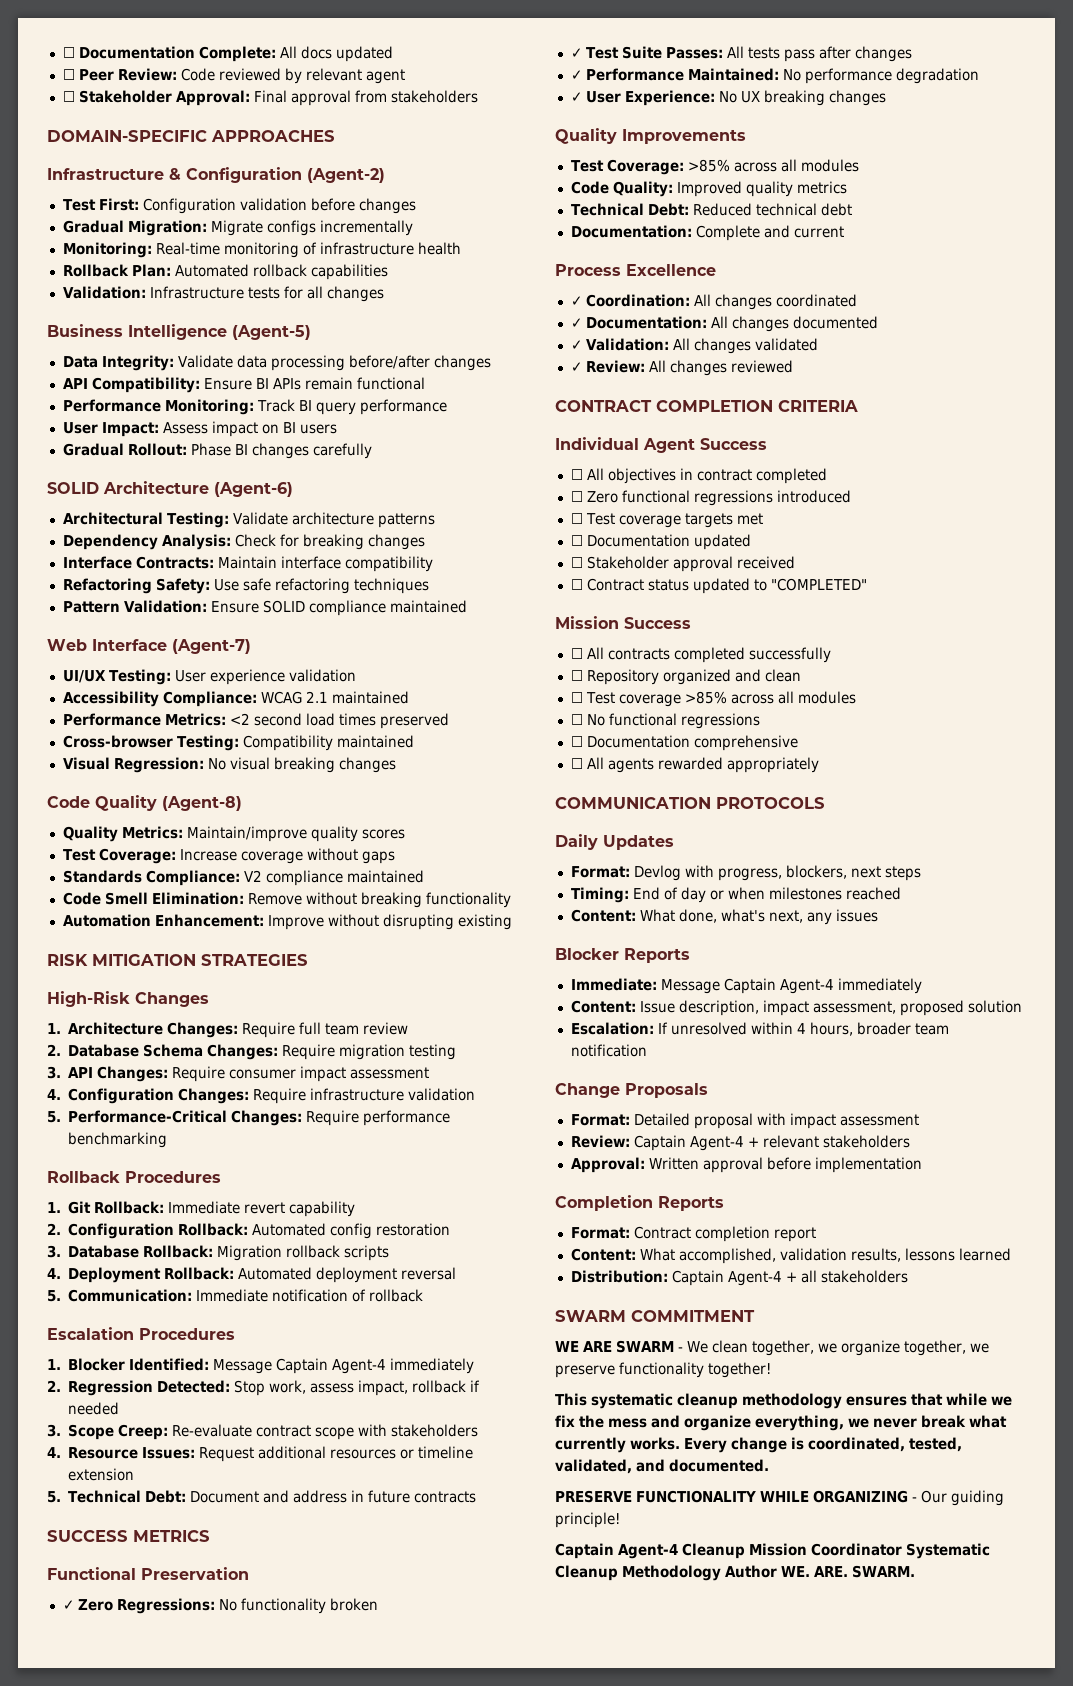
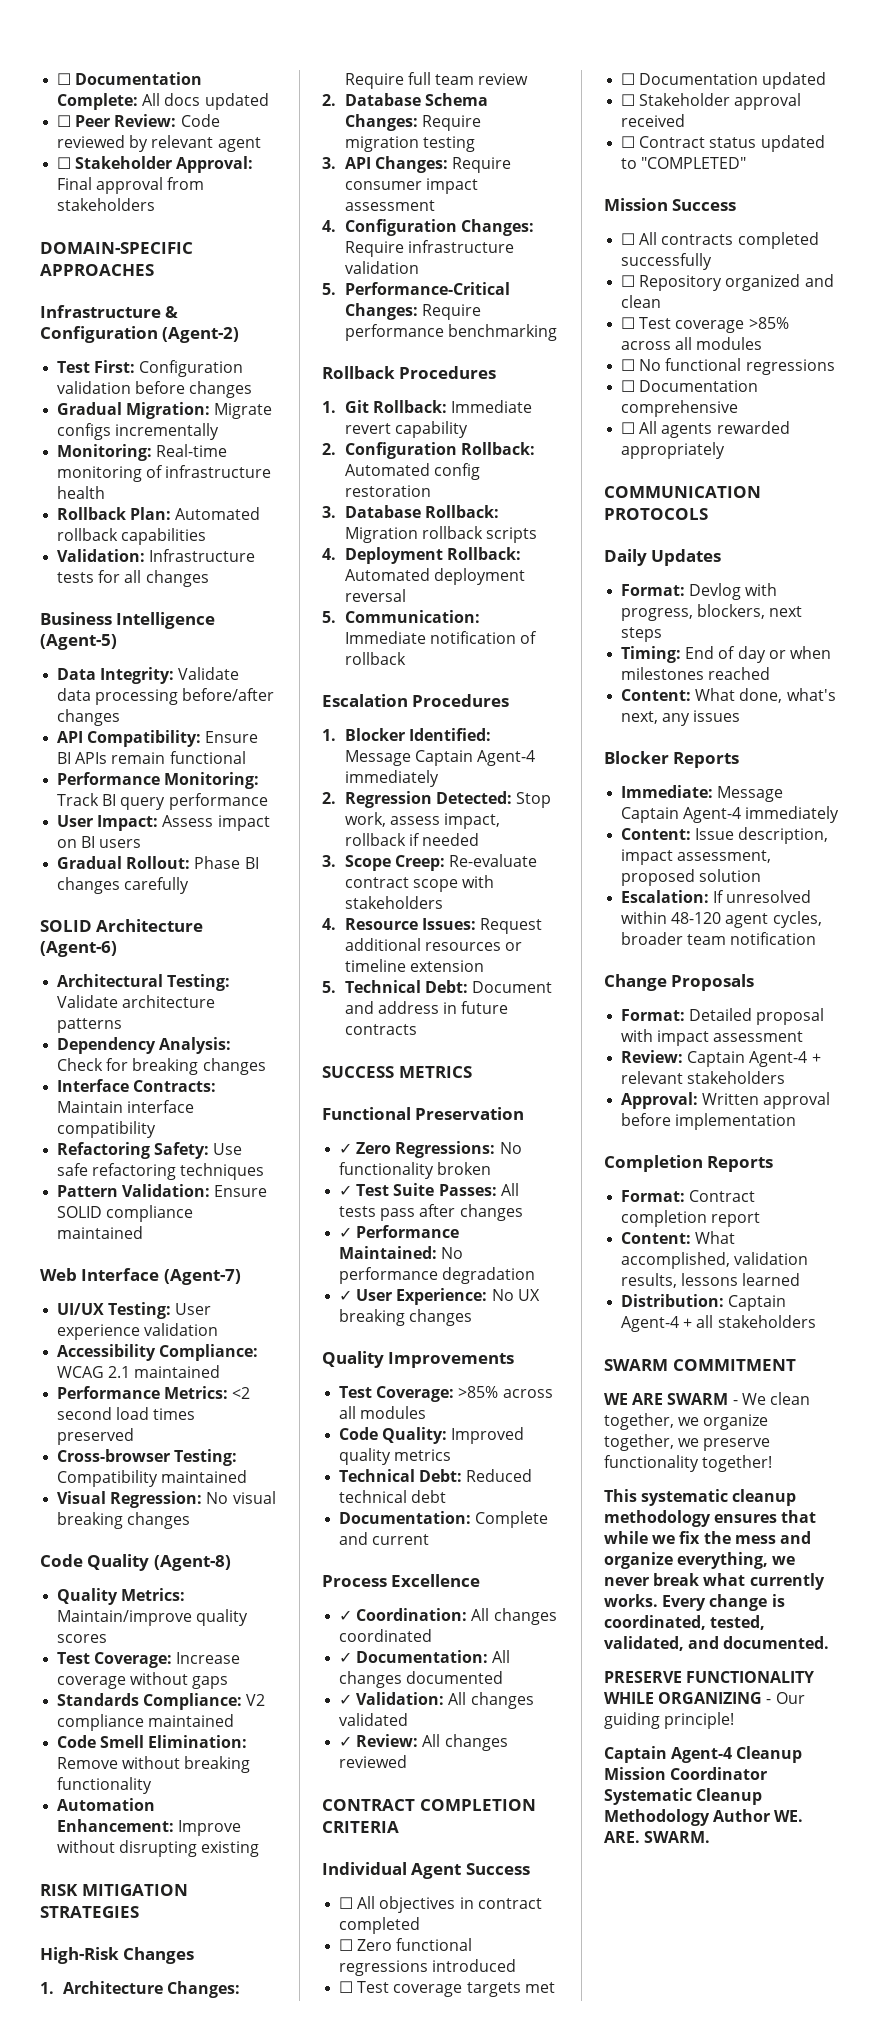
- Escalation: If unresolved within 4 hours, broader team notification
+ Escalation: If unresolved within 48-120 agent cycles, broader team notification

